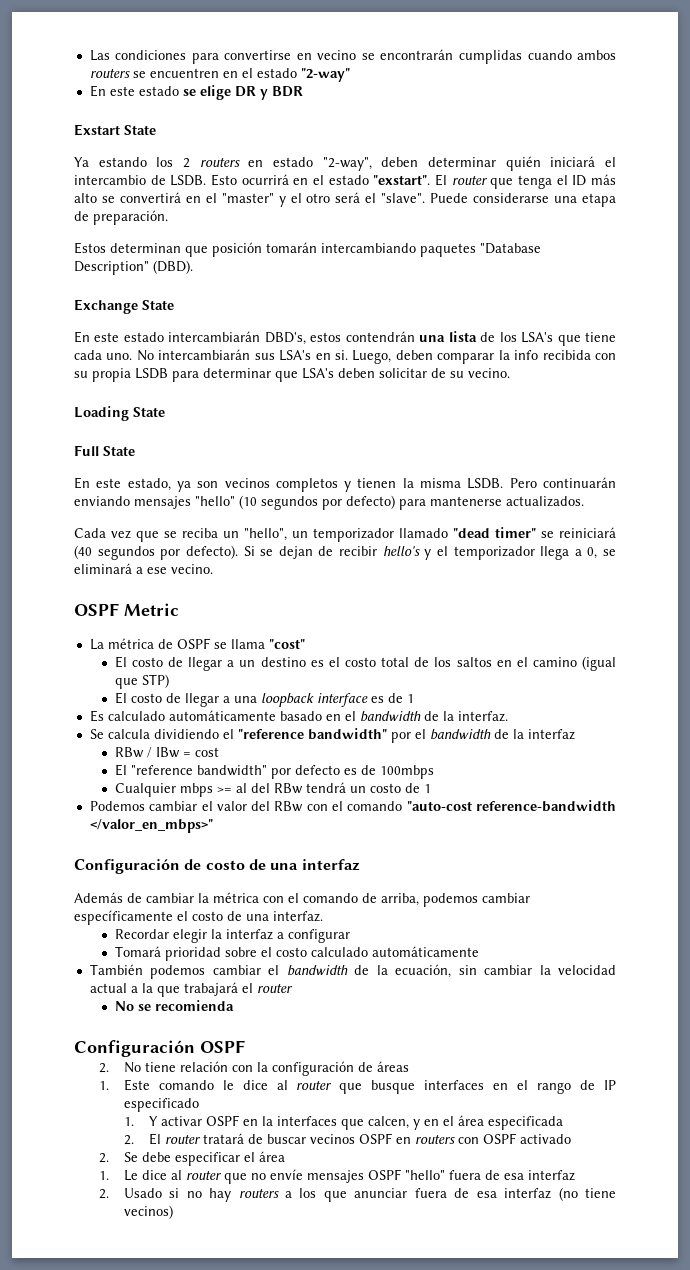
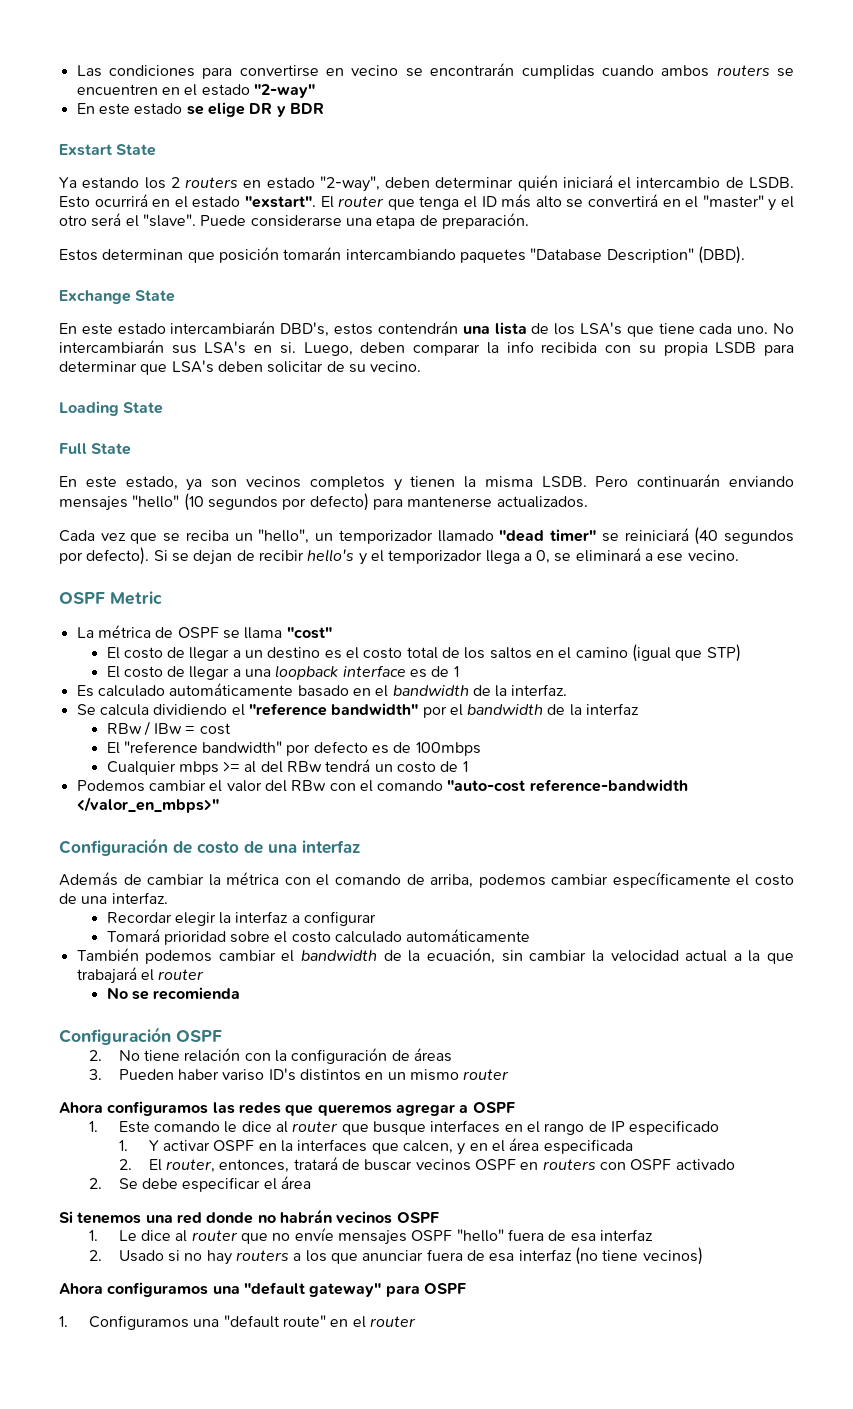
+ 3. Pueden haber variso ID's distintos en un mismo router
+ Ahora configuramos las redes que queremos agregar a OSPF
- 2. El router tratará de buscar vecinos OSPF en routers con OSPF activado
+ 2. El router, entonces, tratará de buscar vecinos OSPF en routers con OSPF activado
+ Si tenemos una red donde no habrán vecinos OSPF
+ Ahora configuramos una "default gateway" para OSPF
+ 1. Configuramos una "default route" en el router

